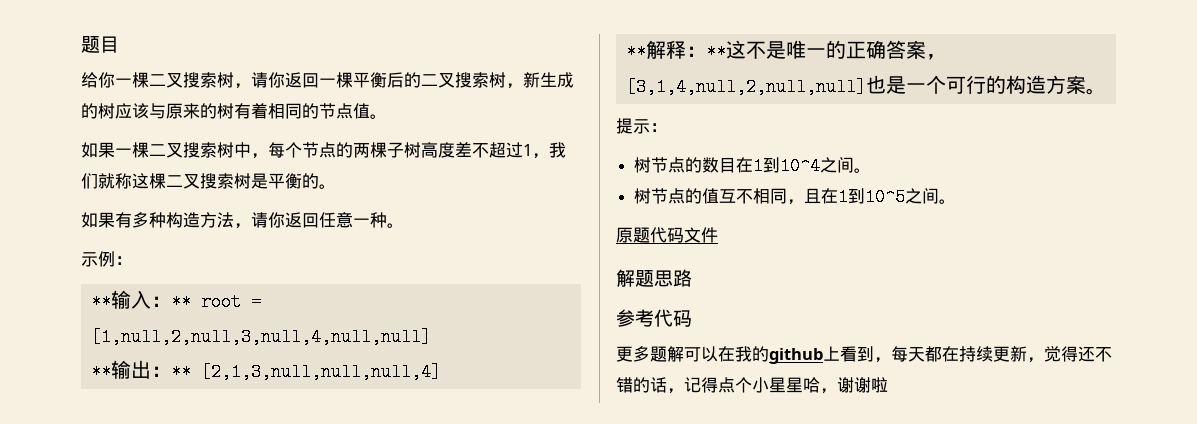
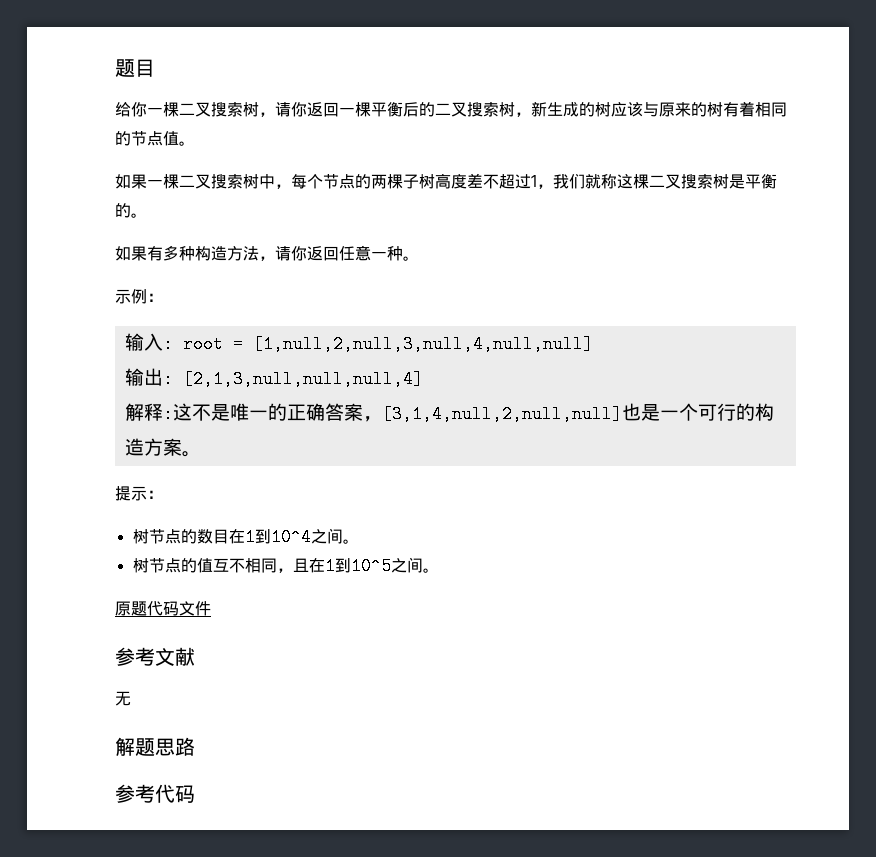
- **输入：** root = [1,null,2,null,3,null,4,null,null]
+ 输入: root = [1,null,2,null,3,null,4,null,null]
- **输出：** [2,1,3,null,null,null,4]
- **解释：**这不是唯一的正确答案，[3,1,4,null,2,null,null]也是一个可行的构造方案。
+ 输出: [2,1,3,null,null,null,4]
+ 解释:这不是唯一的正确答案，[3,1,4,null,2,null,null]也是一个可行的构造方案。
+ 参考文献
+ 无
- 更多题解可以在我的github上看到，每天都在持续更新，觉得还不错的话，记得点个小星星哈，谢谢啦

